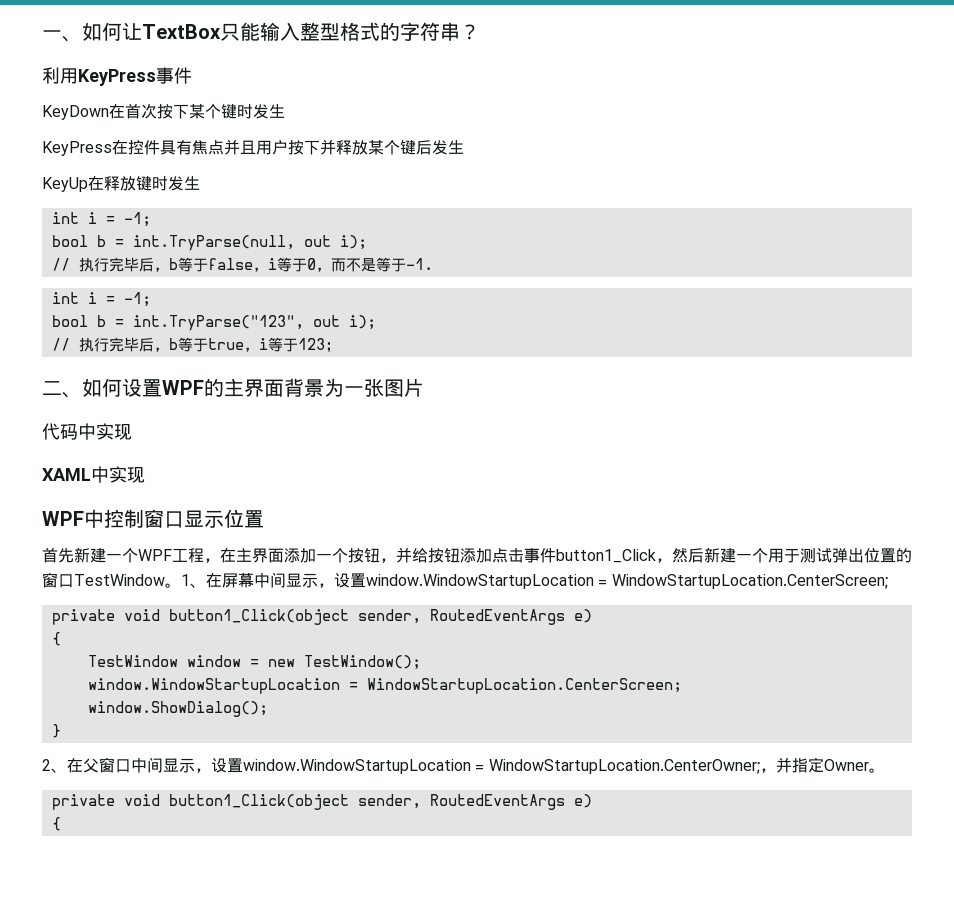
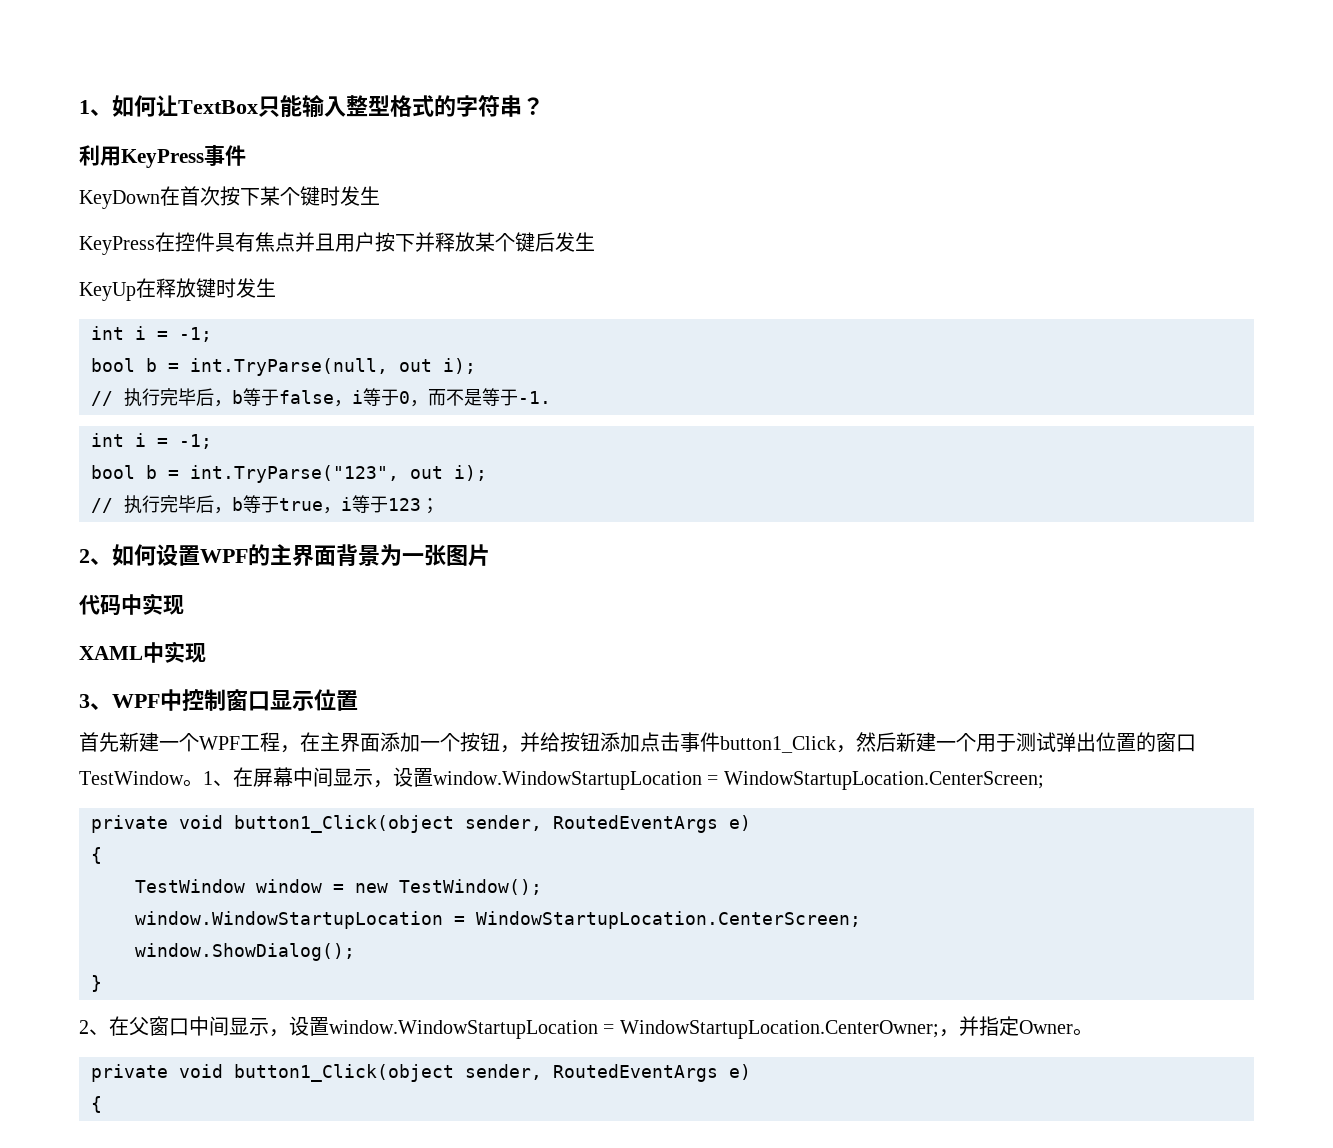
- 一、如何让TextBox只能输入整型格式的字符串？
+ 1、如何让TextBox只能输入整型格式的字符串？
- 二、如何设置WPF的主界面背景为一张图片
+ 2、如何设置WPF的主界面背景为一张图片
- WPF中控制窗口显示位置
+ 3、WPF中控制窗口显示位置

